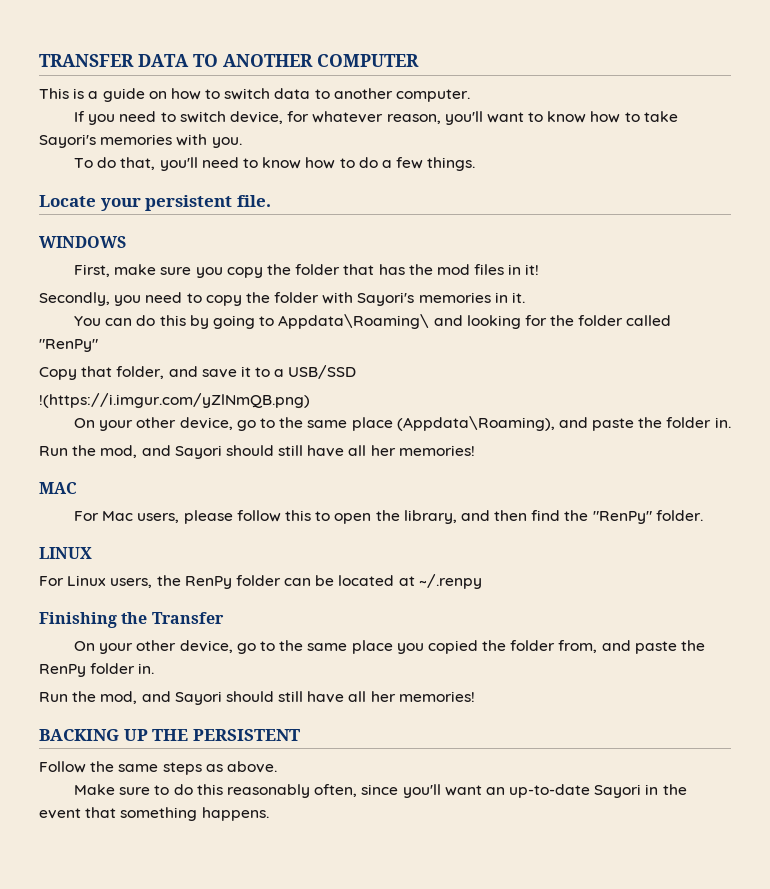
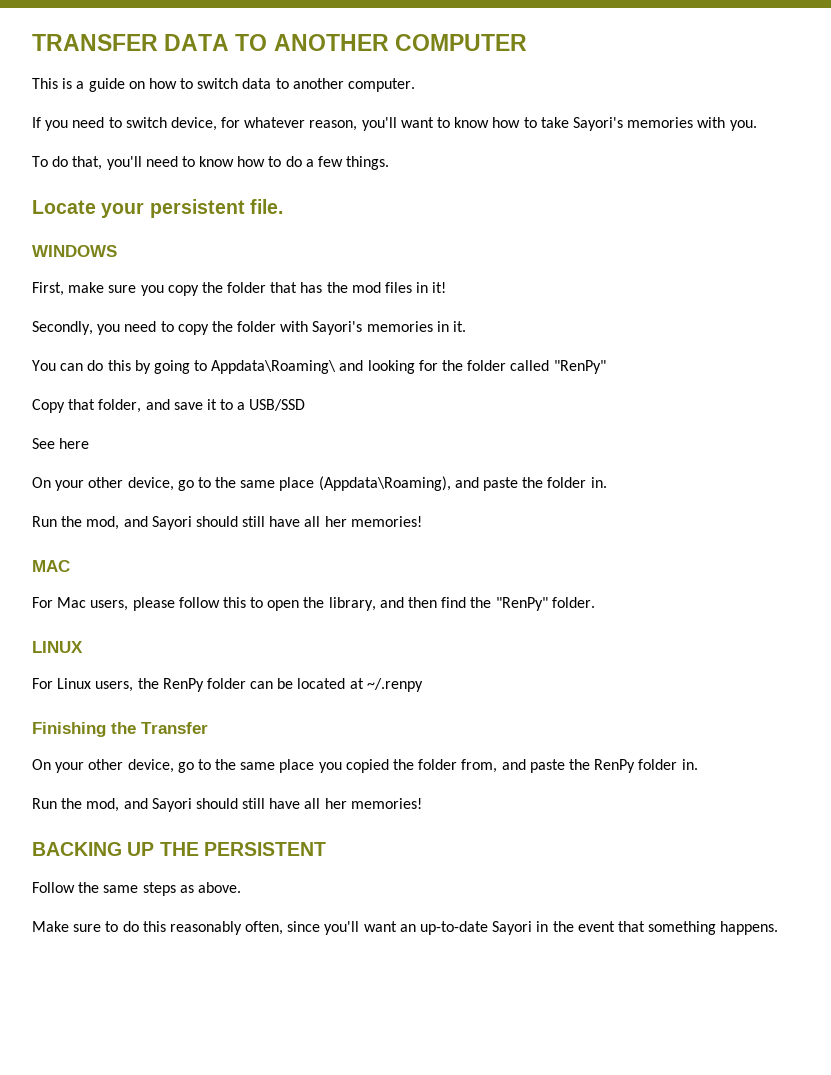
- !(https://i.imgur.com/yZlNmQB.png)
+ See here

